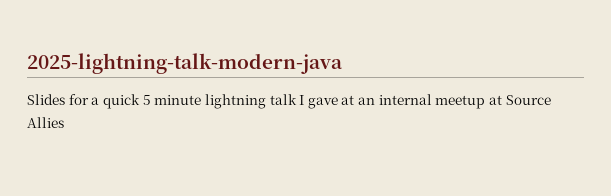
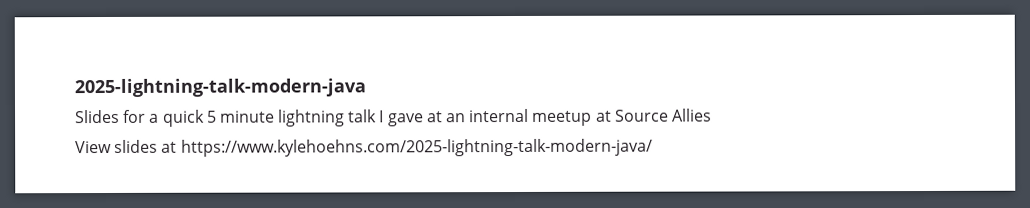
+ View slides at https://www.kylehoehns.com/2025-lightning-talk-modern-java/

